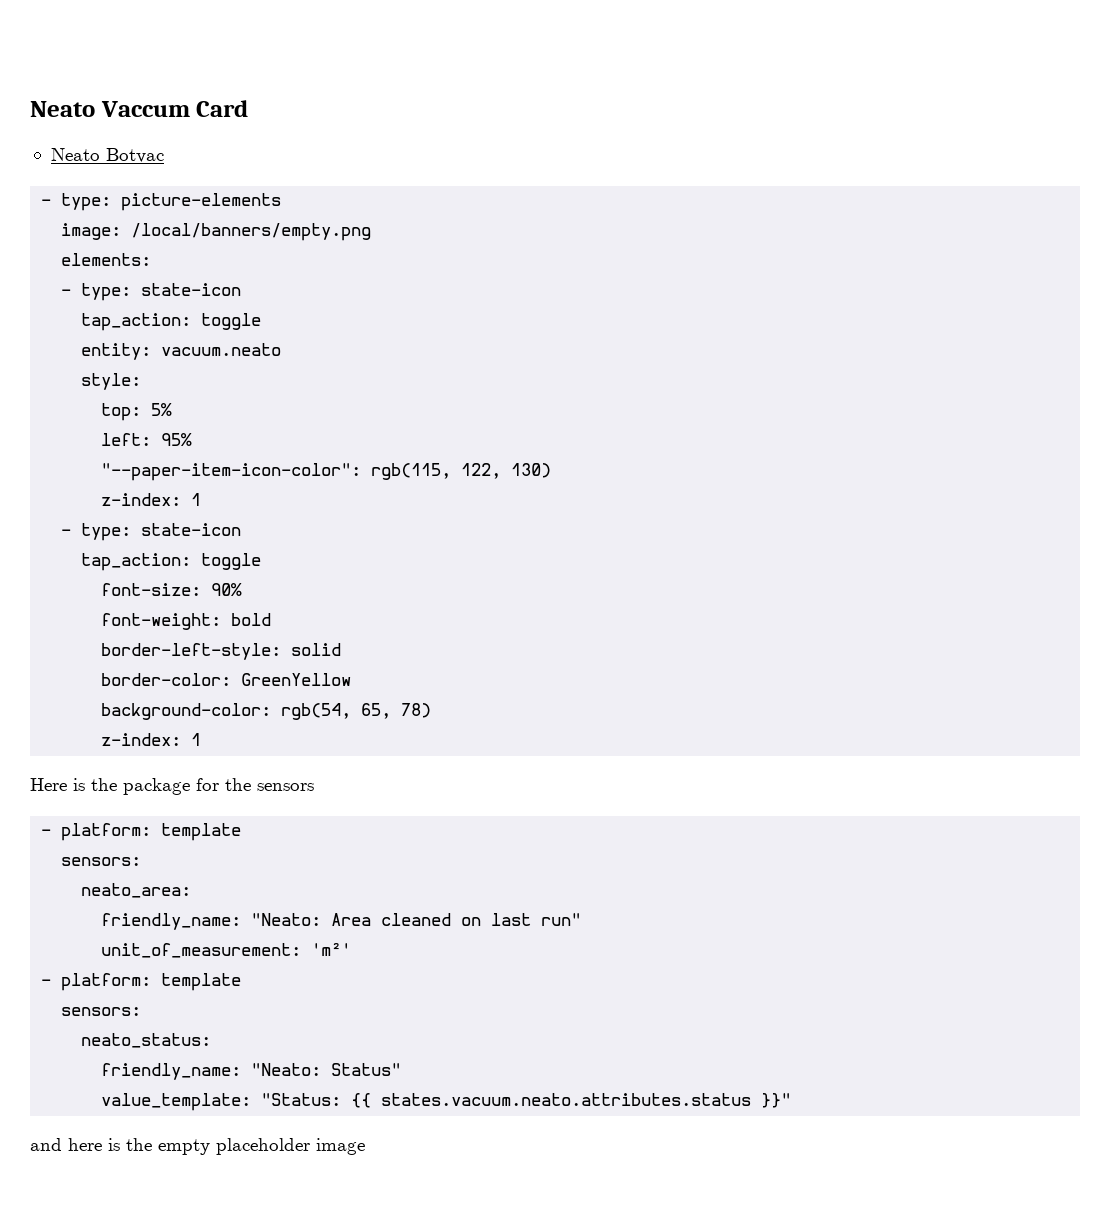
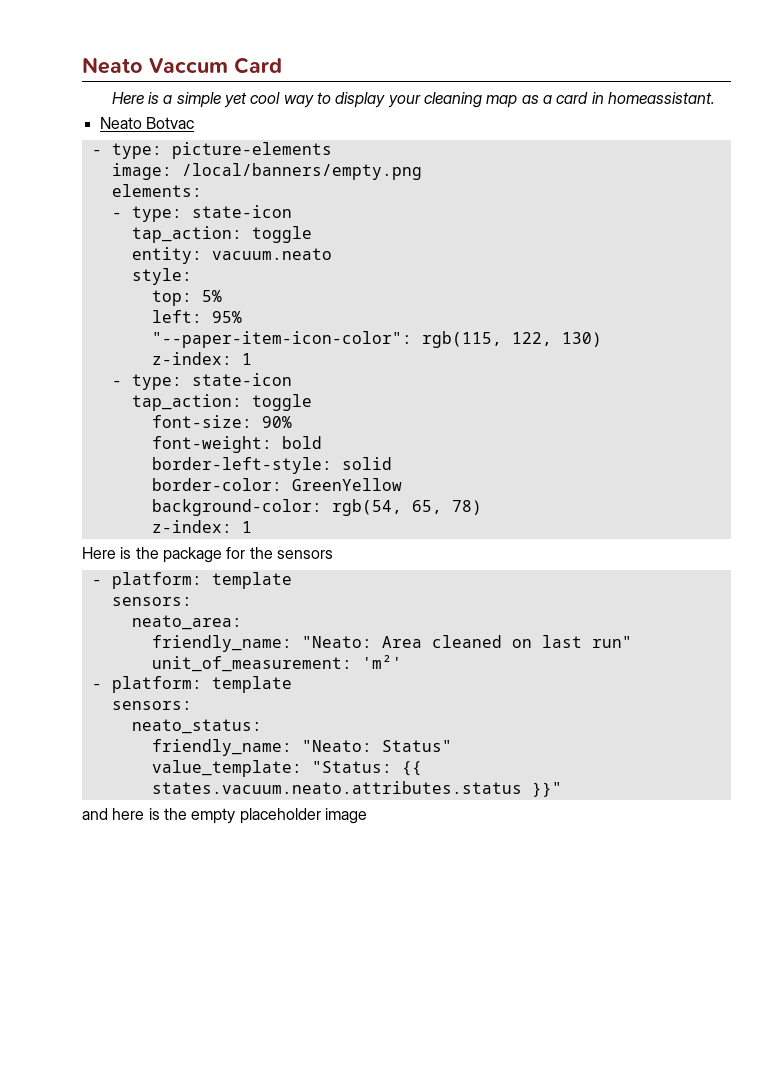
+ Here is a simple yet cool way to display your cleaning map as a card in homeassistant.

